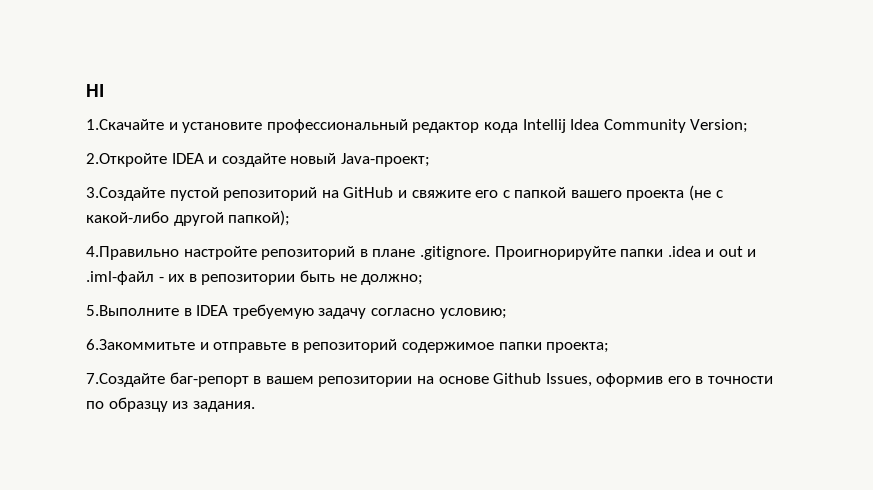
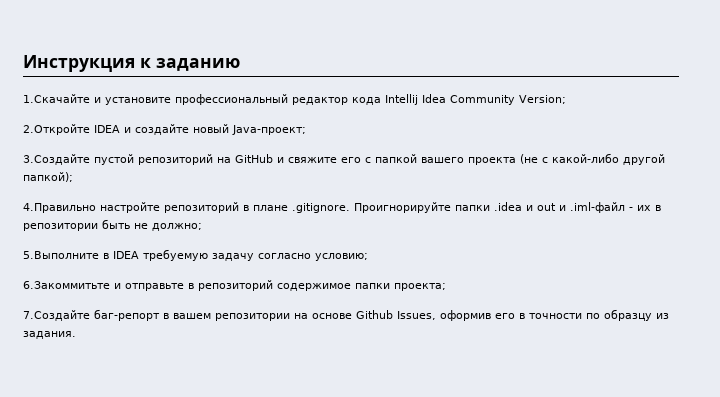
- HI
+ Инструкция к заданию

